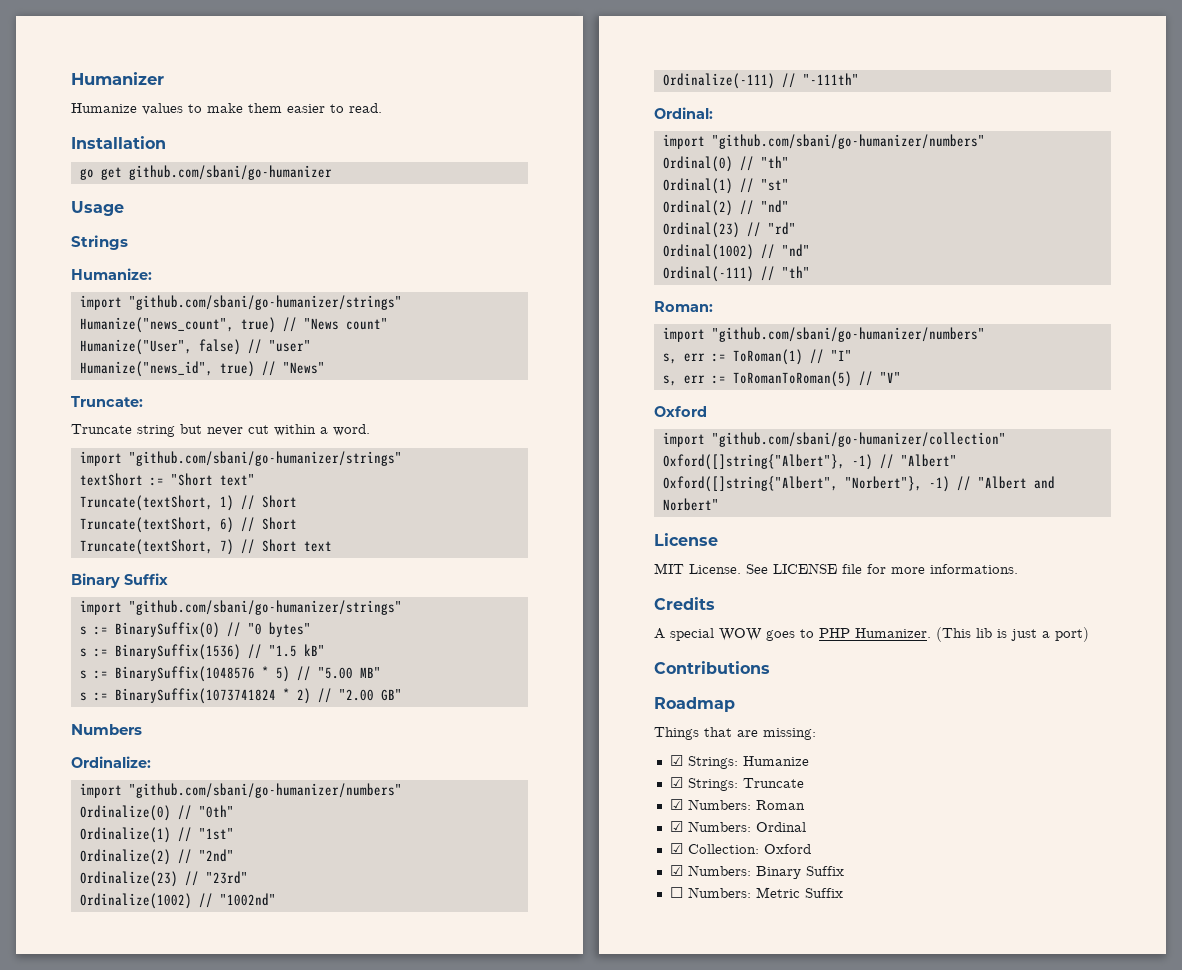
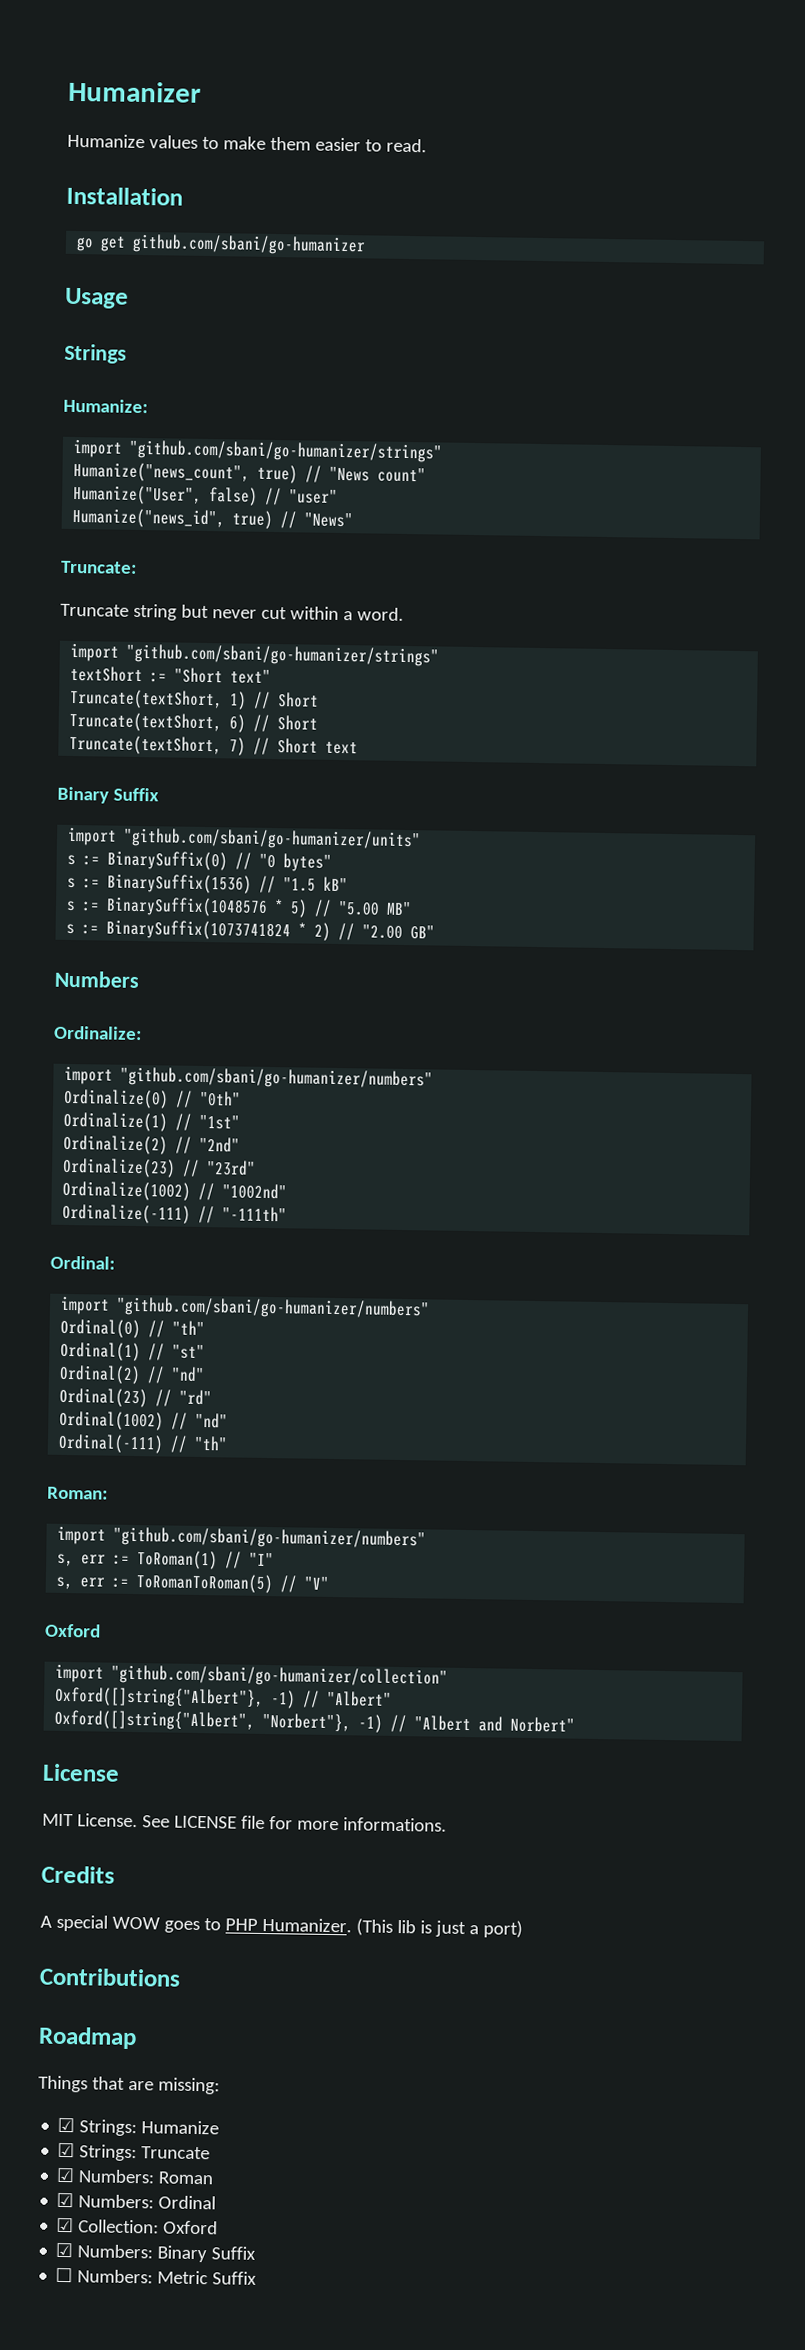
  Truncate(textShort, 7) // Short text
  Binary Suffix
- import "github.com/sbani/go-humanizer/strings"
+ import "github.com/sbani/go-humanizer/units"

